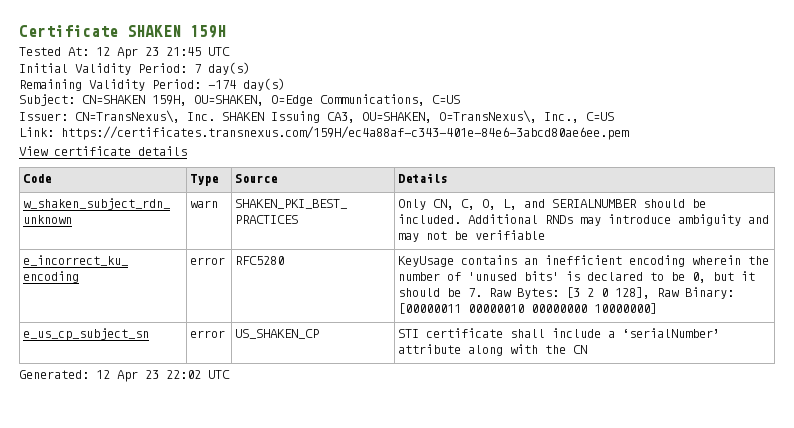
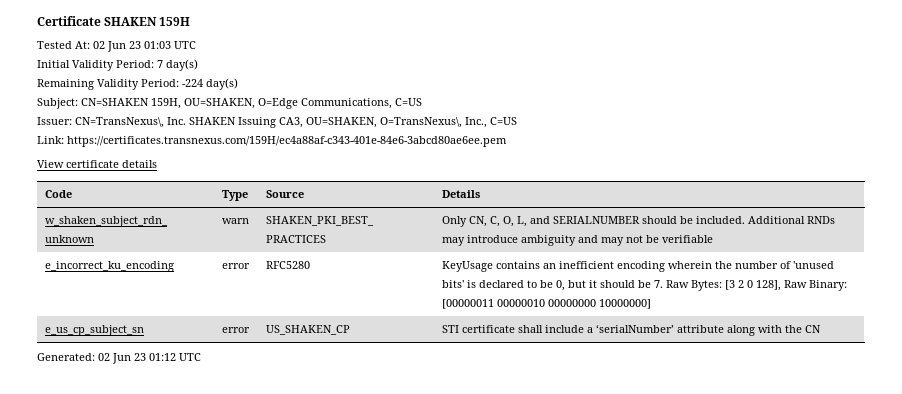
- Tested At: 12 Apr 23 21:45 UTC
+ Tested At: 02 Jun 23 01:03 UTC
- Remaining Validity Period: -174 day(s)
+ Remaining Validity Period: -224 day(s)
- Generated: 12 Apr 23 22:02 UTC
+ Generated: 02 Jun 23 01:12 UTC

